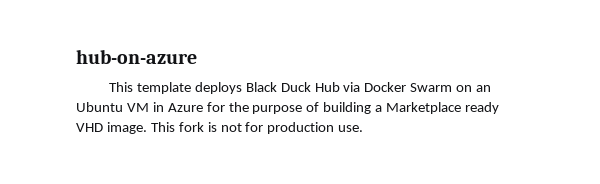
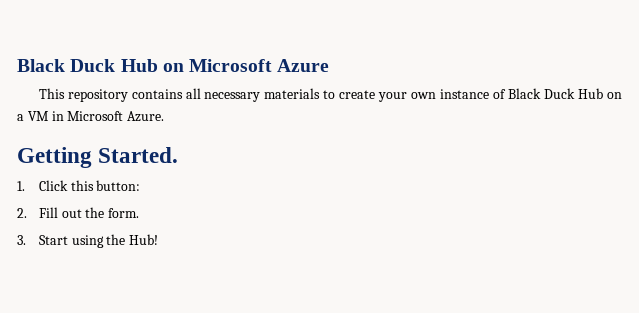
- hub-on-azure
- This template deploys Black Duck Hub via Docker Swarm on an Ubuntu VM in Azure for the purpose of building a Marketplace ready VHD image. This fork is not for production use.
+ Black Duck Hub on Microsoft Azure
+ This repository contains all necessary materials to create your own instance of Black Duck Hub on a VM in Microsoft Azure.
+ Getting Started.
+ 1. Click this button:
+ 2. Fill out the form.
+ 3. Start using the Hub!

